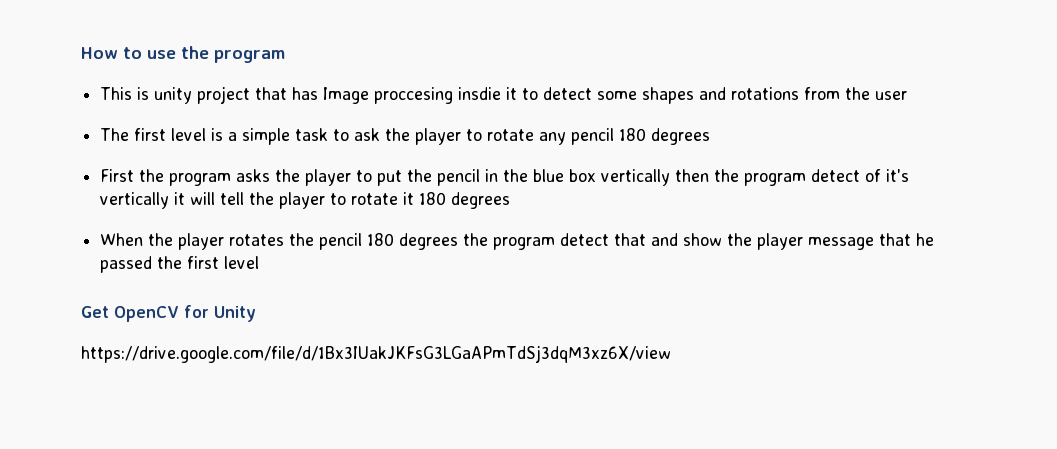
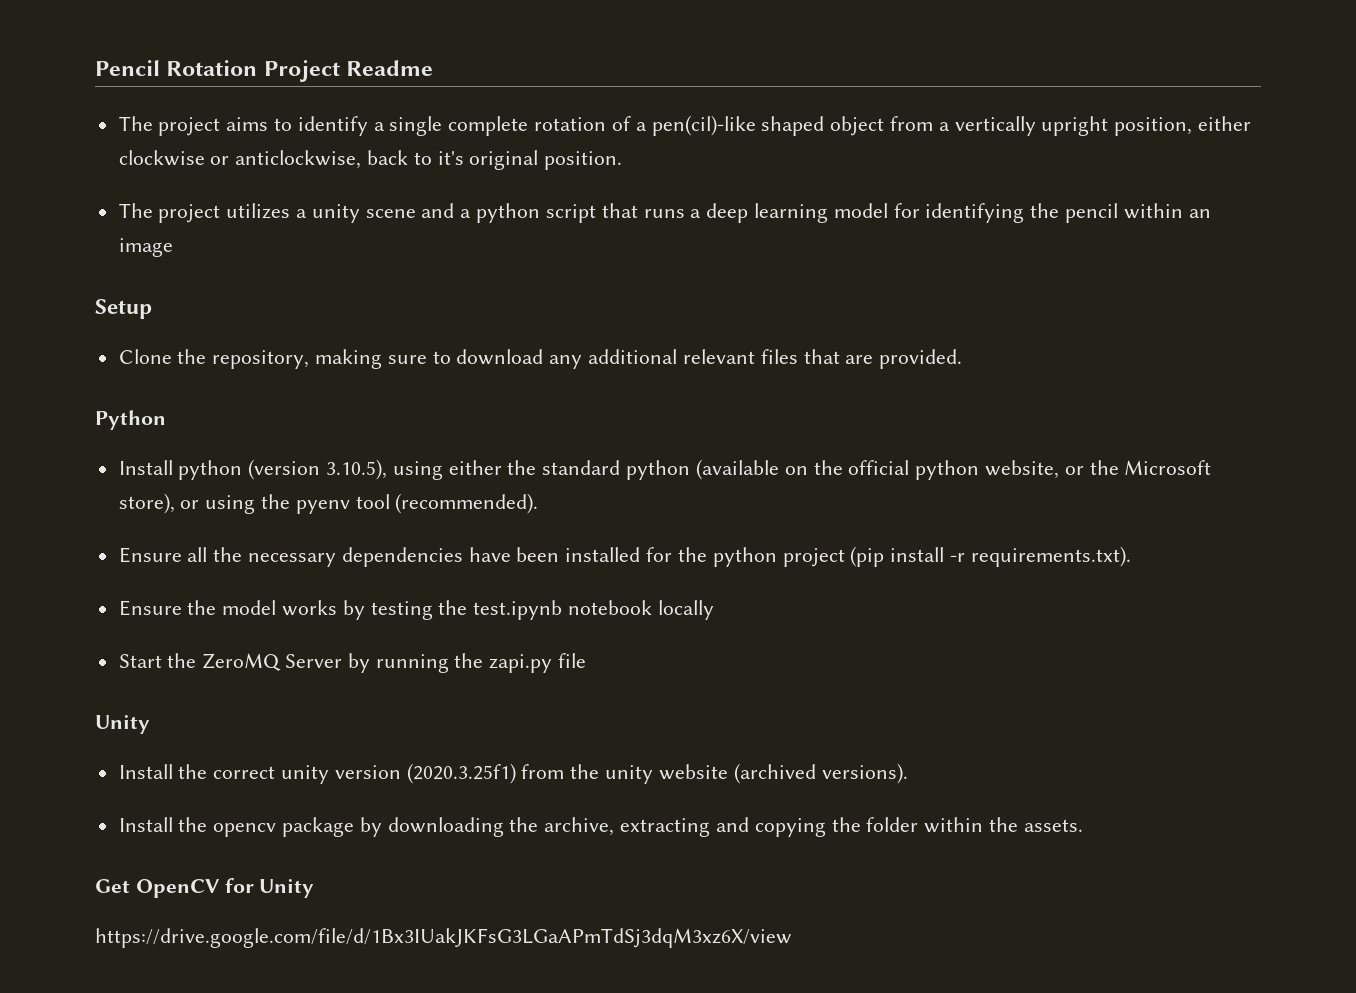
- How to use the program
- This is unity project that has Image proccesing insdie it to detect some shapes and rotations from the user
- The first level is a simple task to ask the player to rotate any pencil 180 degrees
- First the program asks the player to put the pencil in the blue box vertically then the program detect of it's vertically it will tell the player to rotate it 180 degrees
- When the player rotates the pencil 180 degrees the program detect that and show the player message that he passed the first level
+ Pencil Rotation Project Readme
+ The project aims to identify a single complete rotation of a pen(cil)-like shaped object from a vertically upright position, either clockwise or anticlockwise, back to it's original position.
+ The project utilizes a unity scene and a python script that runs a deep learning model for identifying the pencil within an image
+ Setup
+ Clone the repository, making sure to download any additional relevant files that are provided.
+ Python
+ Install python (version 3.10.5), using either the standard python (available on the official python website, or the Microsoft store), or using the pyenv tool (recommended).
+ Ensure all the necessary dependencies have been installed for the python project (pip install -r requirements.txt).
+ Ensure the model works by testing the test.ipynb notebook locally
+ Start the ZeroMQ Server by running the zapi.py file
+ Unity
+ Install the correct unity version (2020.3.25f1) from the unity website (archived versions).
+ Install the opencv package by downloading the archive, extracting and copying the folder within the assets.

